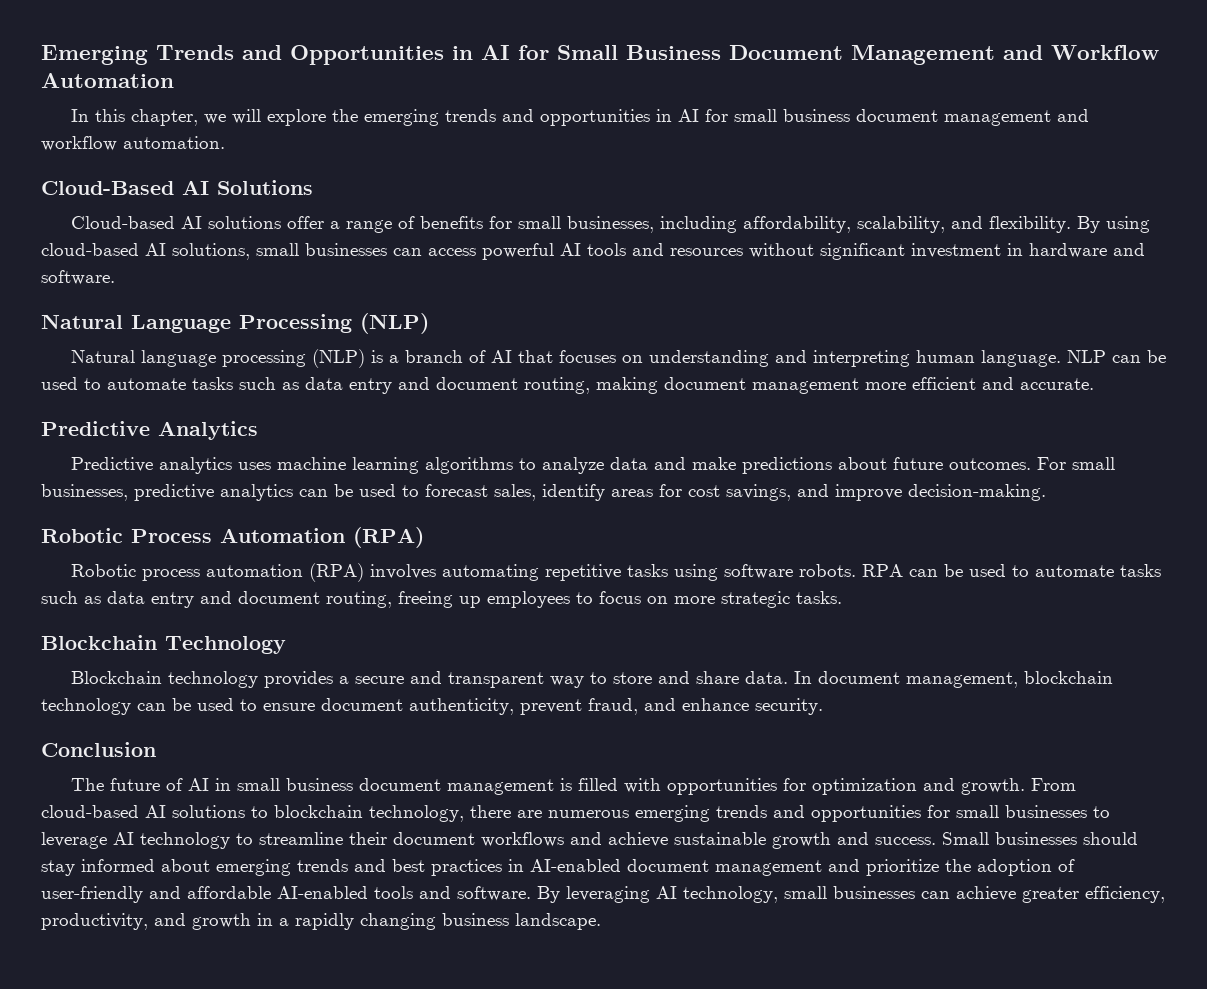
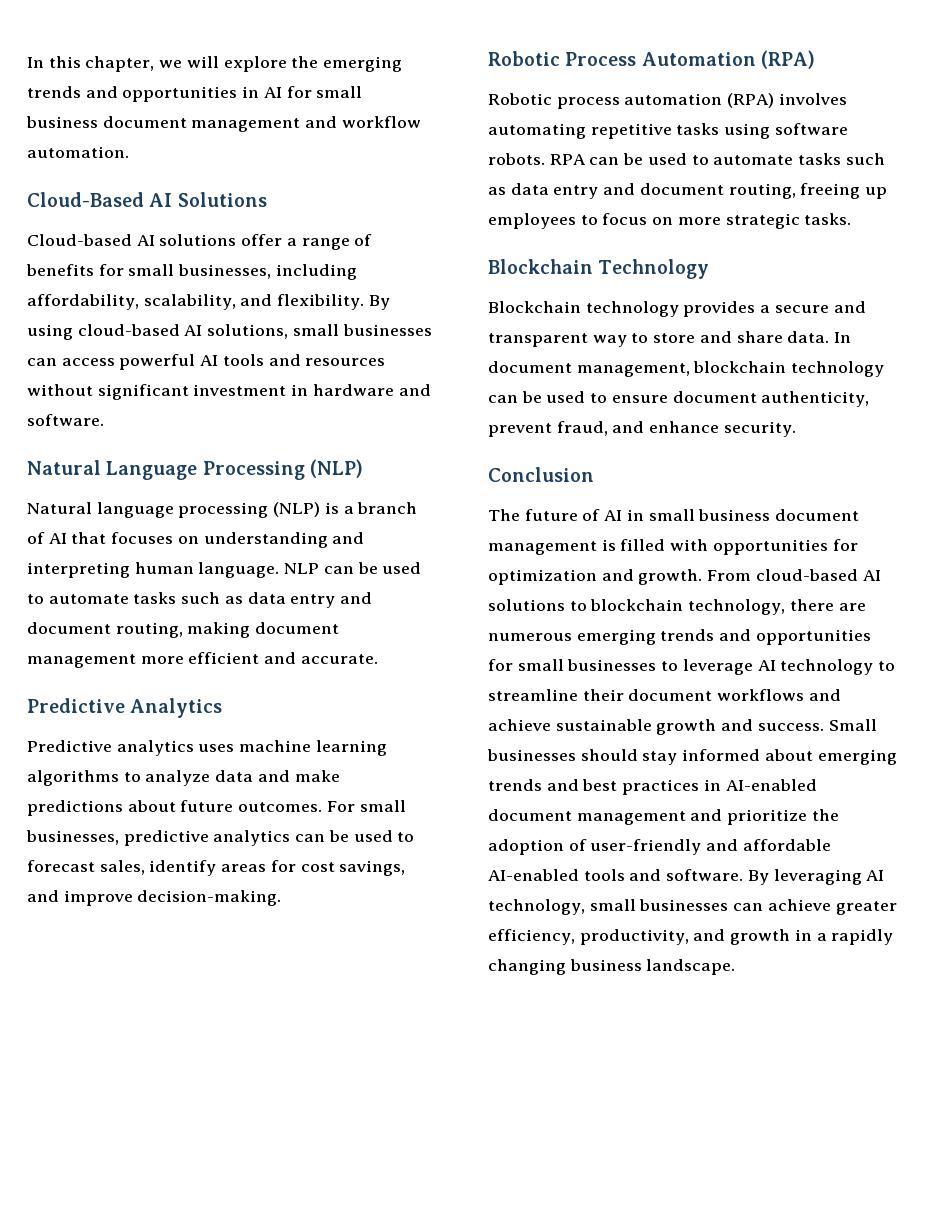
- Emerging Trends and Opportunities in AI for Small Business Document Management and Workflow Automation

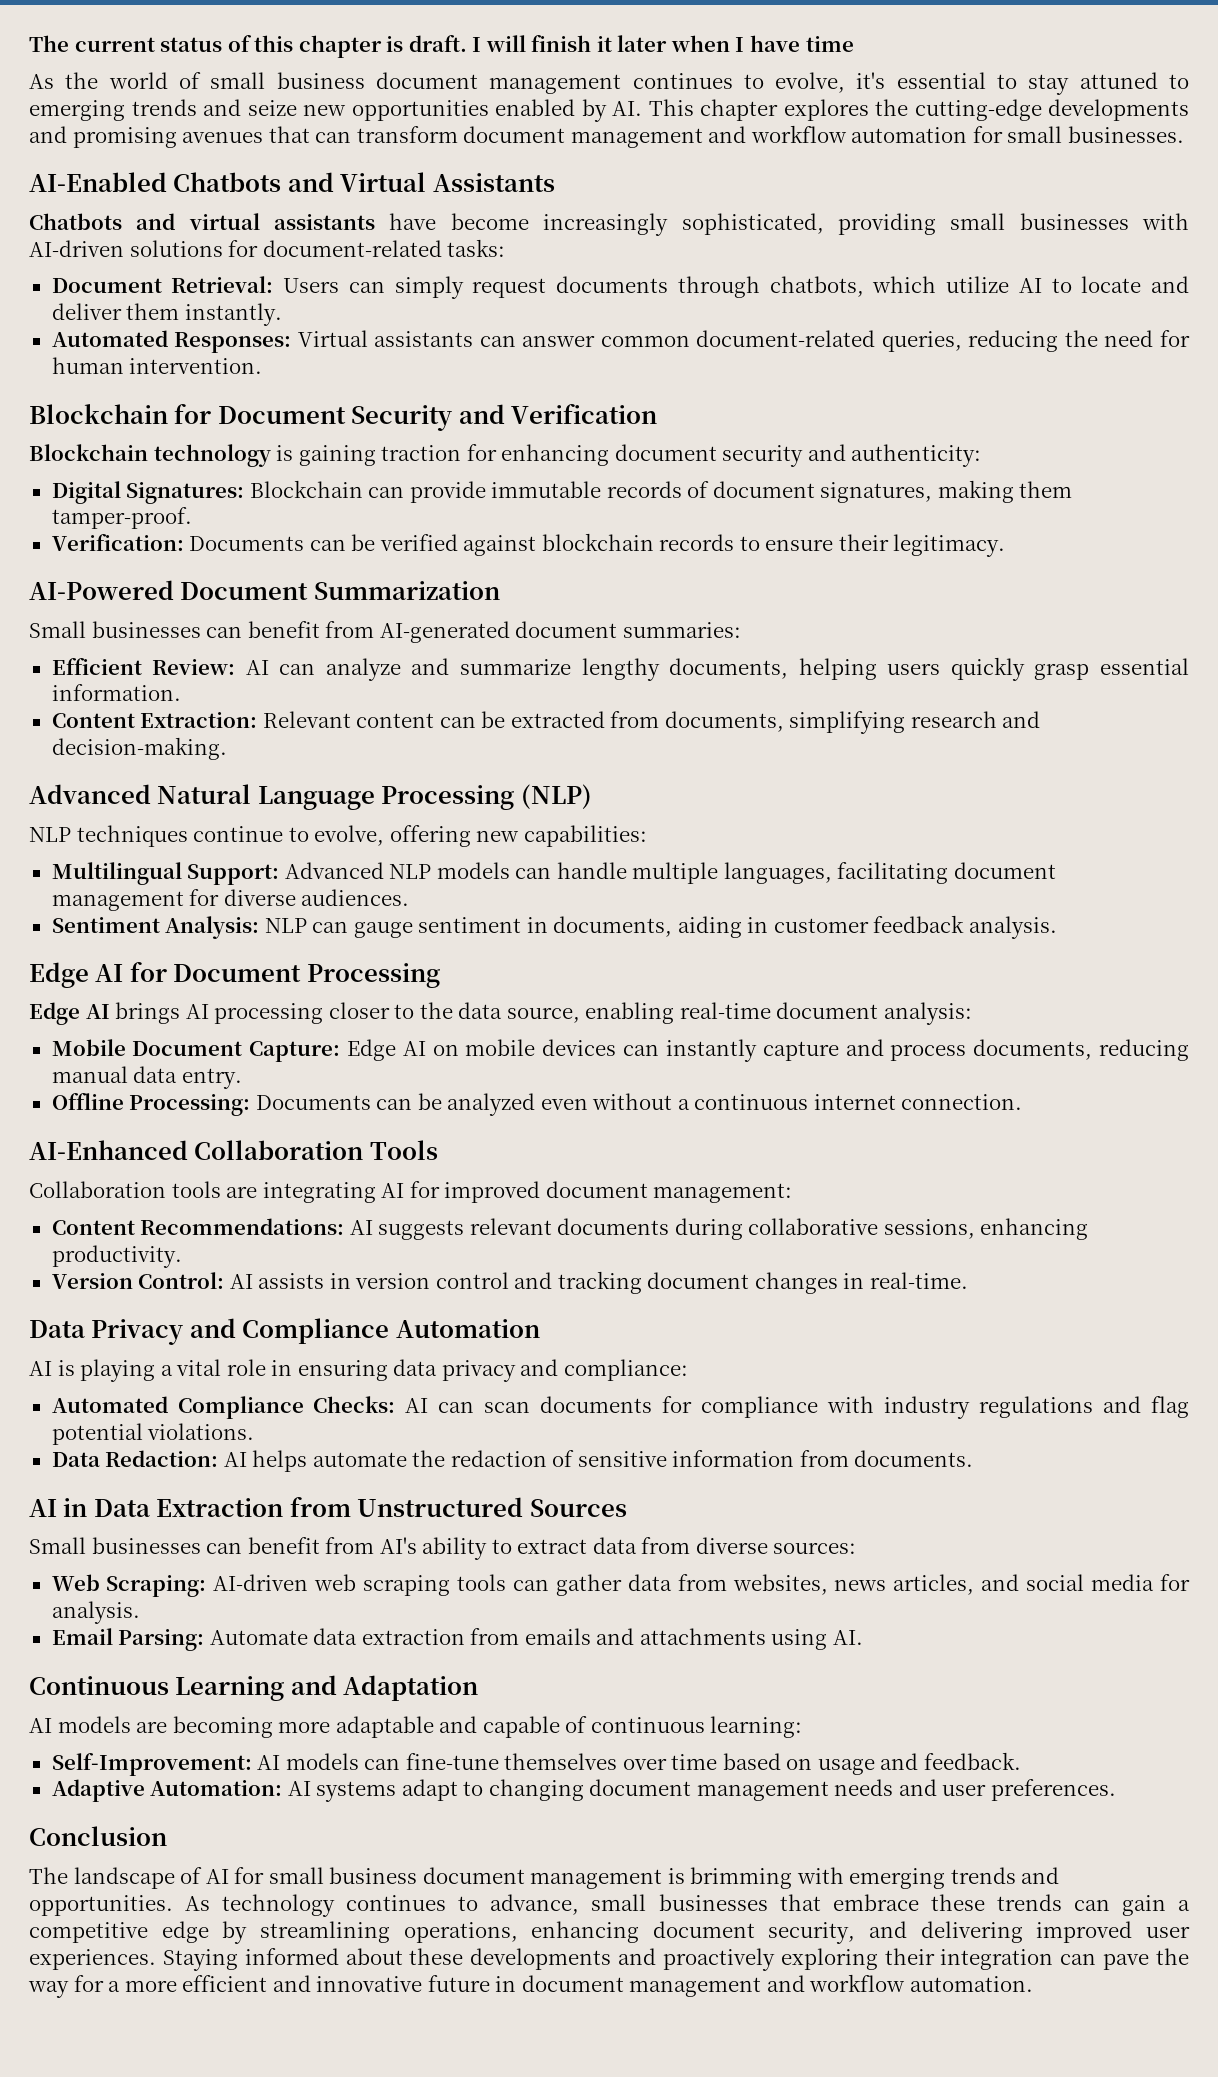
- In this chapter, we will explore the emerging trends and opportunities in AI for small business document management and workflow automation.
- Cloud-Based AI Solutions
- Cloud-based AI solutions offer a range of benefits for small businesses, including affordability, scalability, and flexibility. By using cloud-based AI solutions, small businesses can access powerful AI tools and resources without significant investment in hardware and software.
- Natural Language Processing (NLP)
- Natural language processing (NLP) is a branch of AI that focuses on understanding and interpreting human language. NLP can be used to automate tasks such as data entry and document routing, making document management more efficient and accurate.
- Predictive Analytics
- Predictive analytics uses machine learning algorithms to analyze data and make predictions about future outcomes. For small businesses, predictive analytics can be used to forecast sales, identify areas for cost savings, and improve decision-making.
- Robotic Process Automation (RPA)
- Robotic process automation (RPA) involves automating repetitive tasks using software robots. RPA can be used to automate tasks such as data entry and document routing, freeing up employees to focus on more strategic tasks.
- Blockchain Technology
- Blockchain technology provides a secure and transparent way to store and share data. In document management, blockchain technology can be used to ensure document authenticity, prevent fraud, and enhance security.
+ The current status of this chapter is draft. I will finish it later when I have time
+ As the world of small business document management continues to evolve, it's essential to stay attuned to emerging trends and seize new opportunities enabled by AI. This chapter explores the cutting-edge developments and promising avenues that can transform document management and workflow automation for small businesses.
+ AI-Enabled Chatbots and Virtual Assistants
+ Chatbots and virtual assistants have become increasingly sophisticated, providing small businesses with AI-driven solutions for document-related tasks:
+ Document Retrieval: Users can simply request documents through chatbots, which utilize AI to locate and deliver them instantly.
+ Automated Responses: Virtual assistants can answer common document-related queries, reducing the need for human intervention.
+ Blockchain for Document Security and Verification
+ Blockchain technology is gaining traction for enhancing document security and authenticity:
+ Digital Signatures: Blockchain can provide immutable records of document signatures, making them tamper-proof.
+ Verification: Documents can be verified against blockchain records to ensure their legitimacy.
+ AI-Powered Document Summarization
+ Small businesses can benefit from AI-generated document summaries:
+ Efficient Review: AI can analyze and summarize lengthy documents, helping users quickly grasp essential information.
+ Content Extraction: Relevant content can be extracted from documents, simplifying research and decision-making.
+ Advanced Natural Language Processing (NLP)
+ NLP techniques continue to evolve, offering new capabilities:
+ Multilingual Support: Advanced NLP models can handle multiple languages, facilitating document management for diverse audiences.
+ Sentiment Analysis: NLP can gauge sentiment in documents, aiding in customer feedback analysis.
+ Edge AI for Document Processing
+ Edge AI brings AI processing closer to the data source, enabling real-time document analysis:
+ Mobile Document Capture: Edge AI on mobile devices can instantly capture and process documents, reducing manual data entry.
+ Offline Processing: Documents can be analyzed even without a continuous internet connection.
+ AI-Enhanced Collaboration Tools
+ Collaboration tools are integrating AI for improved document management:
+ Content Recommendations: AI suggests relevant documents during collaborative sessions, enhancing productivity.
+ Version Control: AI assists in version control and tracking document changes in real-time.
+ Data Privacy and Compliance Automation
+ AI is playing a vital role in ensuring data privacy and compliance:
+ Automated Compliance Checks: AI can scan documents for compliance with industry regulations and flag potential violations.
+ Data Redaction: AI helps automate the redaction of sensitive information from documents.
+ AI in Data Extraction from Unstructured Sources
+ Small businesses can benefit from AI's ability to extract data from diverse sources:
+ Web Scraping: AI-driven web scraping tools can gather data from websites, news articles, and social media for analysis.
+ Email Parsing: Automate data extraction from emails and attachments using AI.
+ Continuous Learning and Adaptation
+ AI models are becoming more adaptable and capable of continuous learning:
+ Self-Improvement: AI models can fine-tune themselves over time based on usage and feedback.
+ Adaptive Automation: AI systems adapt to changing document management needs and user preferences.
  Conclusion
- The future of AI in small business document management is filled with opportunities for optimization and growth. From cloud-based AI solutions to blockchain technology, there are numerous emerging trends and opportunities for small businesses to leverage AI technology to streamline their document workflows and achieve sustainable growth and success. Small businesses should stay informed about emerging trends and best practices in AI-enabled document management and prioritize the adoption of user-friendly and affordable AI-enabled tools and software. By leveraging AI technology, small businesses can achieve greater efficiency, productivity, and growth in a rapidly changing business landscape.
+ The landscape of AI for small business document management is brimming with emerging trends and opportunities. As technology continues to advance, small businesses that embrace these trends can gain a competitive edge by streamlining operations, enhancing document security, and delivering improved user experiences. Staying informed about these developments and proactively exploring their integration can pave the way for a more efficient and innovative future in document management and workflow automation.

